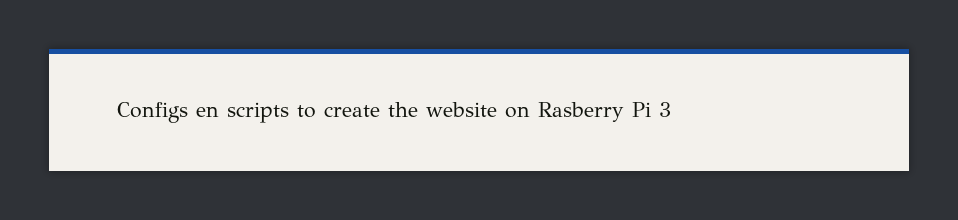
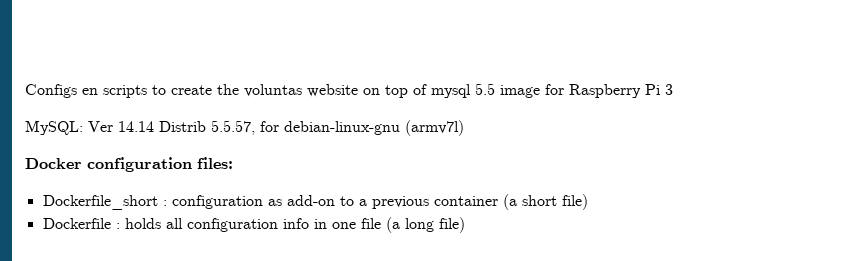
- Configs en scripts to create the website on Rasberry Pi 3
+ Configs en scripts to create the voluntas website on top of mysql 5.5 image for Raspberry Pi 3
+ MySQL: Ver 14.14 Distrib 5.5.57, for debian-linux-gnu (armv7l)
+ Docker configuration files:
+ Dockerfile_short : configuration as add-on to a previous container (a short file)
+ Dockerfile : holds all configuration info in one file (a long file)

